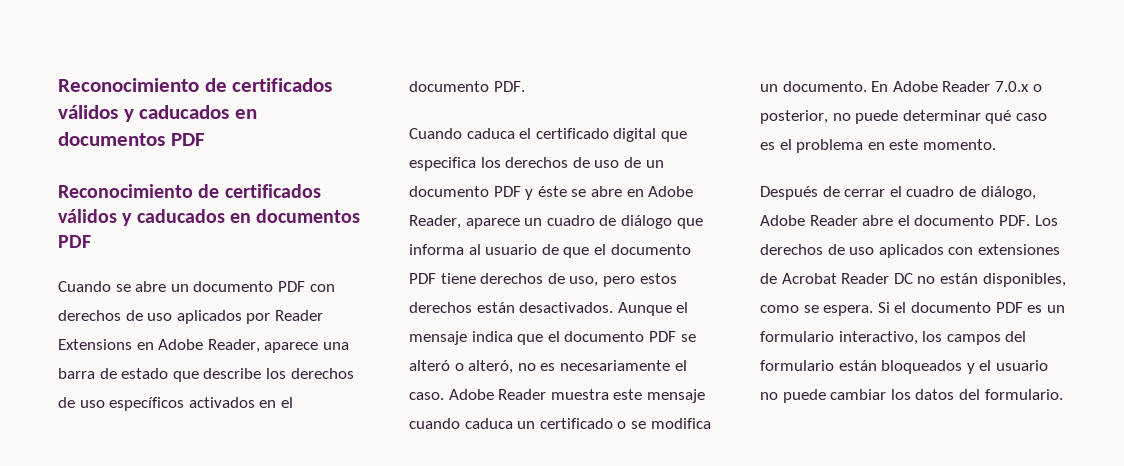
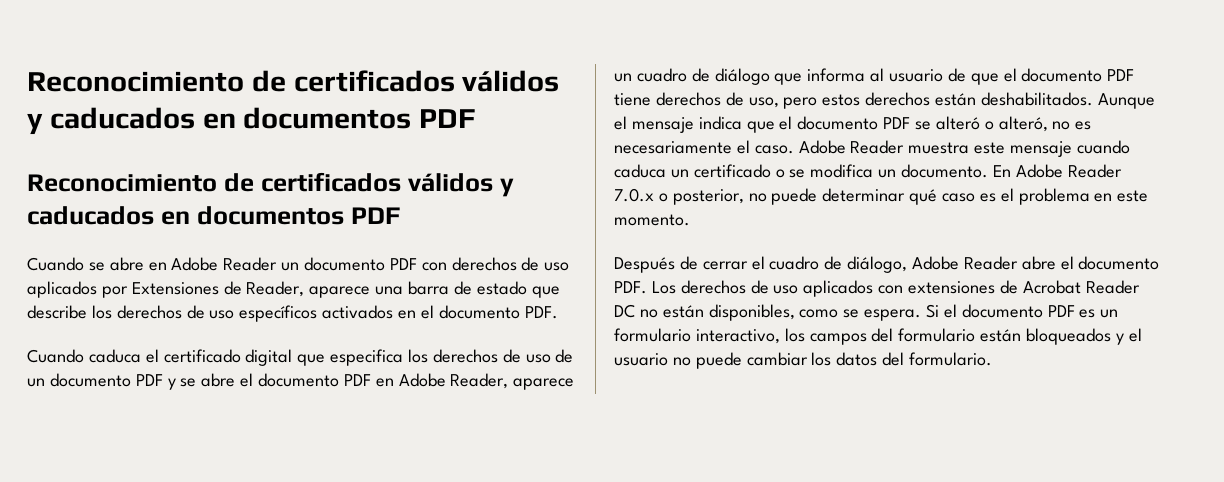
- Cuando se abre un documento PDF con derechos de uso aplicados por Reader Extensions en Adobe Reader, aparece una barra de estado que describe los derechos de uso específicos activados en el documento PDF.
+ Cuando se abre en Adobe Reader un documento PDF con derechos de uso aplicados por Extensiones de Reader, aparece una barra de estado que describe los derechos de uso específicos activados en el documento PDF.
- Cuando caduca el certificado digital que especifica los derechos de uso de un documento PDF y éste se abre en Adobe Reader, aparece un cuadro de diálogo que informa al usuario de que el documento PDF tiene derechos de uso, pero estos derechos están desactivados.
+ Cuando caduca el certificado digital que especifica los derechos de uso de un documento PDF y se abre el documento PDF en Adobe Reader, aparece un cuadro de diálogo que informa al usuario de que el documento PDF tiene derechos de uso, pero estos derechos están deshabilitados.

